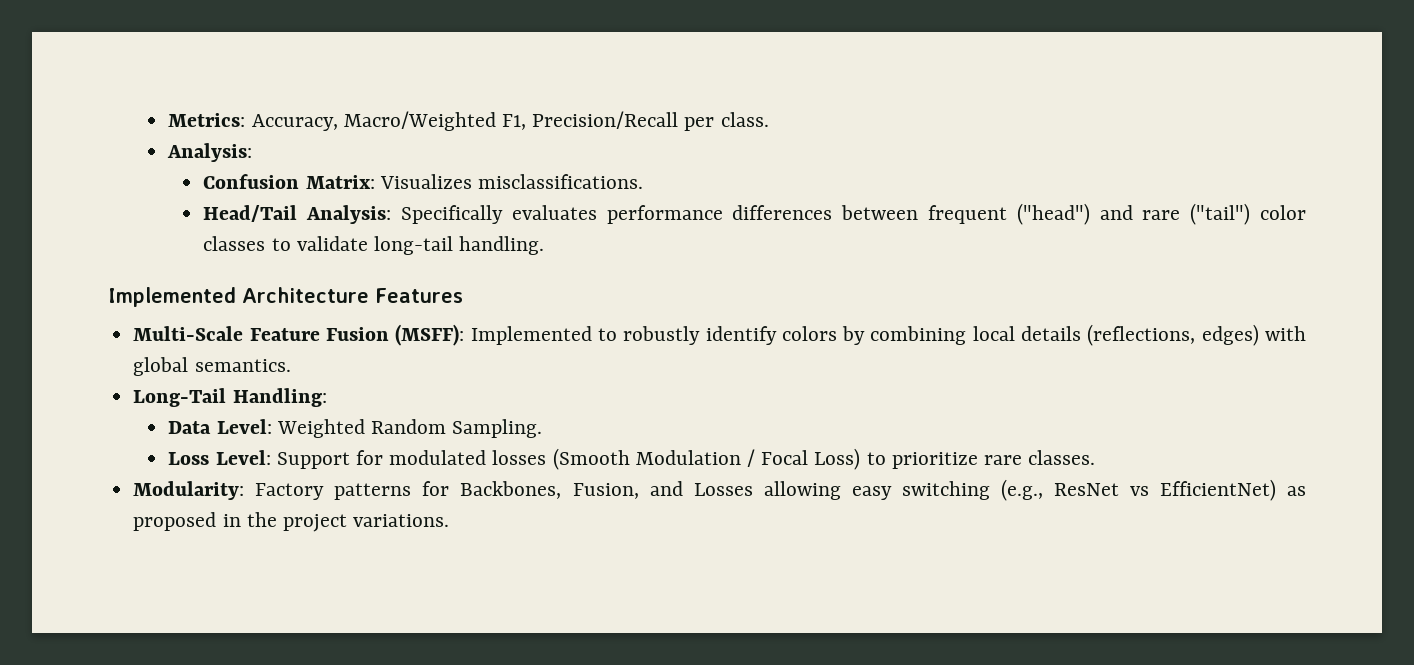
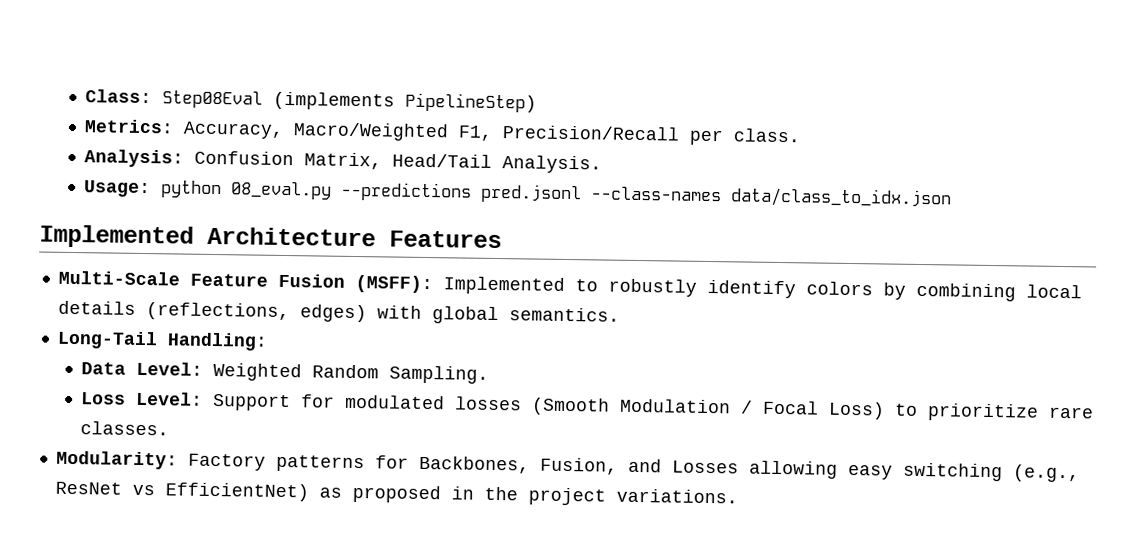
+ Class: Step08Eval (implements PipelineStep)
  Metrics: Accuracy, Macro/Weighted F1, Precision/Recall per class.
- Analysis:
- Confusion Matrix: Visualizes misclassifications.
- Head/Tail Analysis: Specifically evaluates performance differences between frequent ("head") and rare ("tail") color classes to validate long-tail handling.
+ Analysis: Confusion Matrix, Head/Tail Analysis.
+ Usage: python 08_eval.py --predictions pred.jsonl --class-names data/class_to_idx.json

